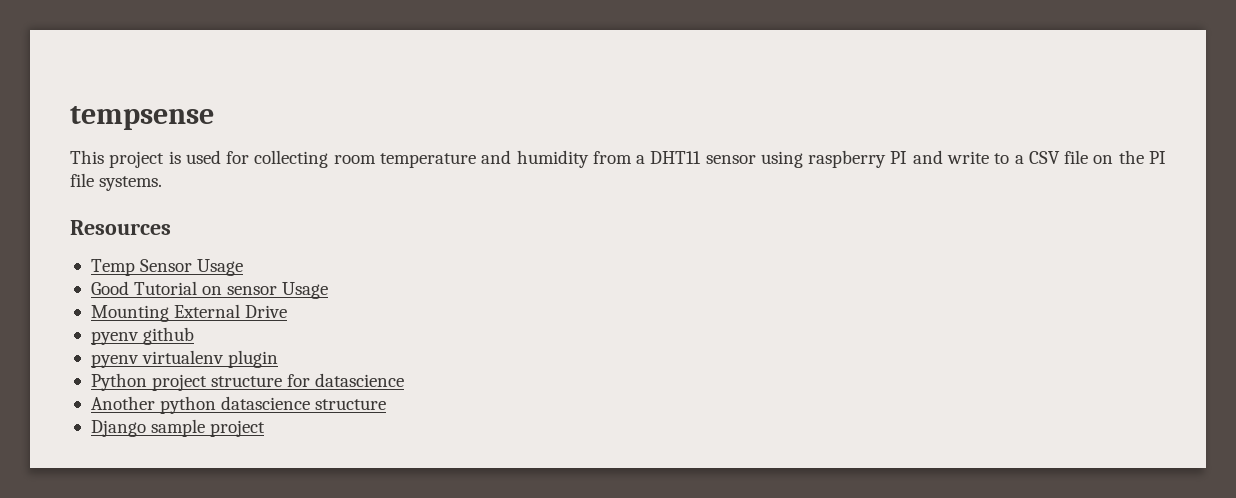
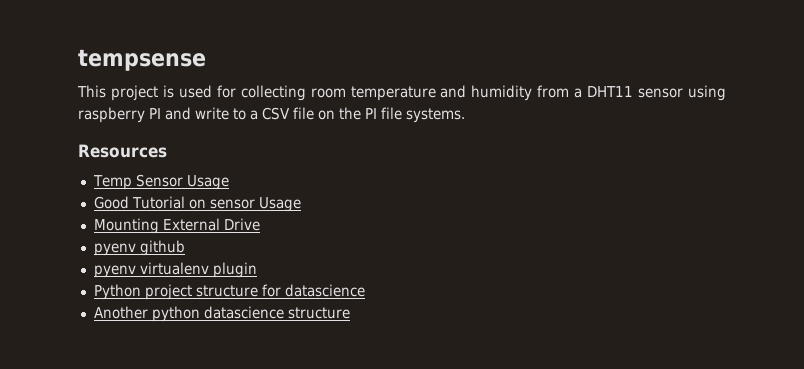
- Django sample project

